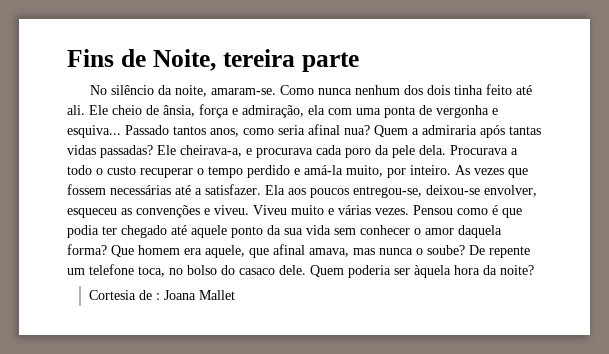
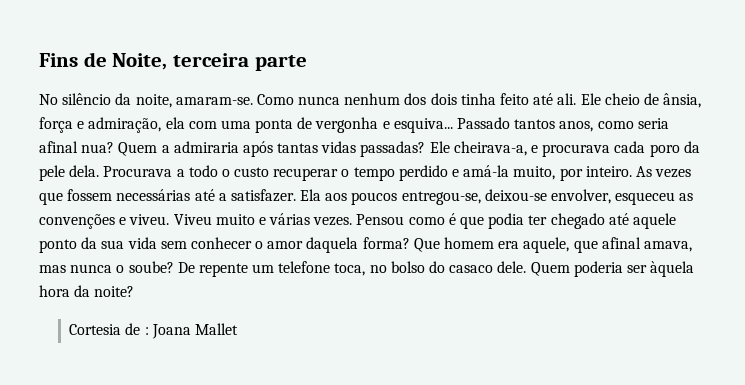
- Fins de Noite, tereira parte
+ Fins de Noite, terceira parte

